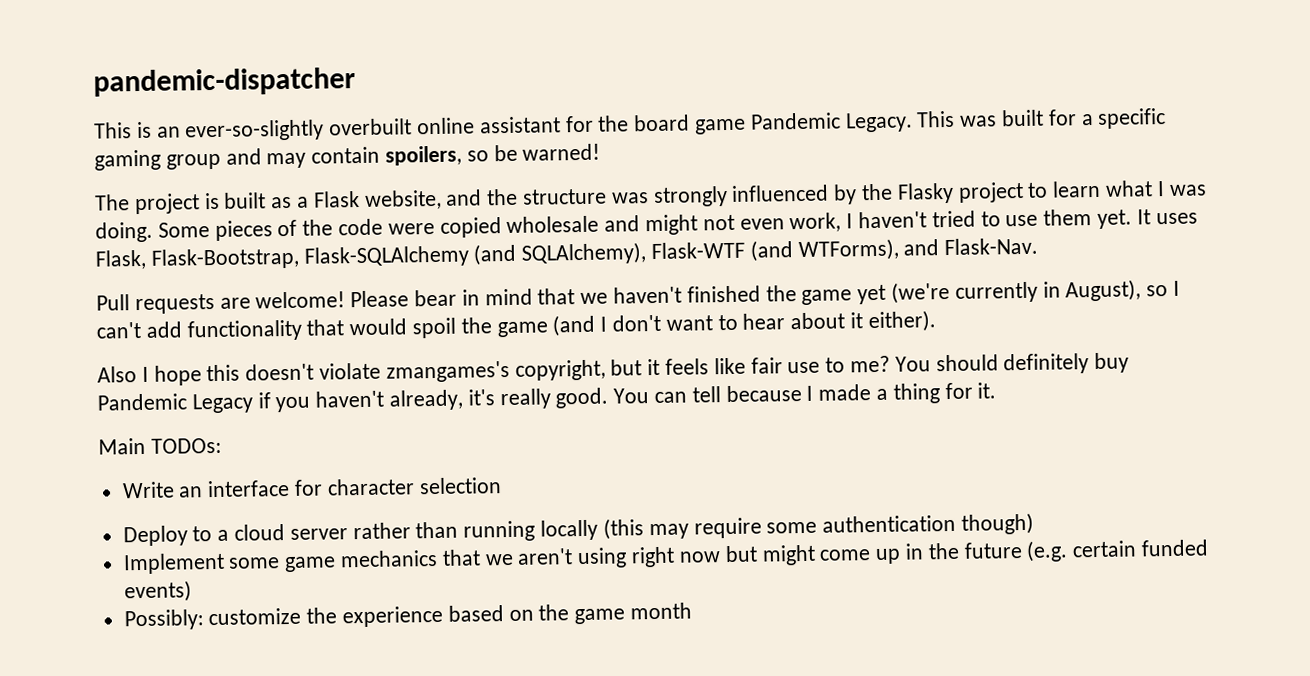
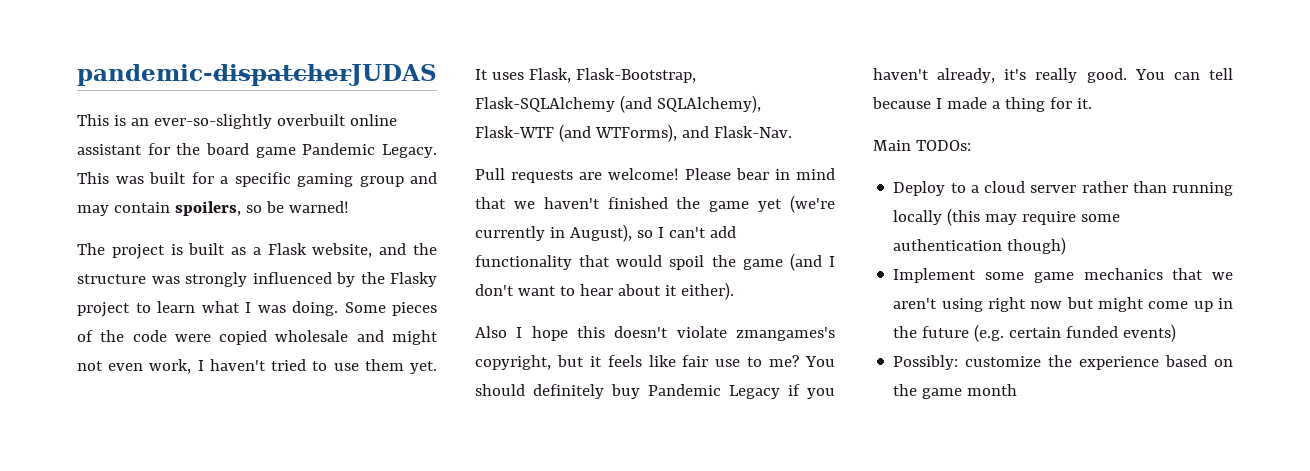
- pandemic-dispatcher
+ pandemic-dispatcherJUDAS
- Write an interface for character selection

